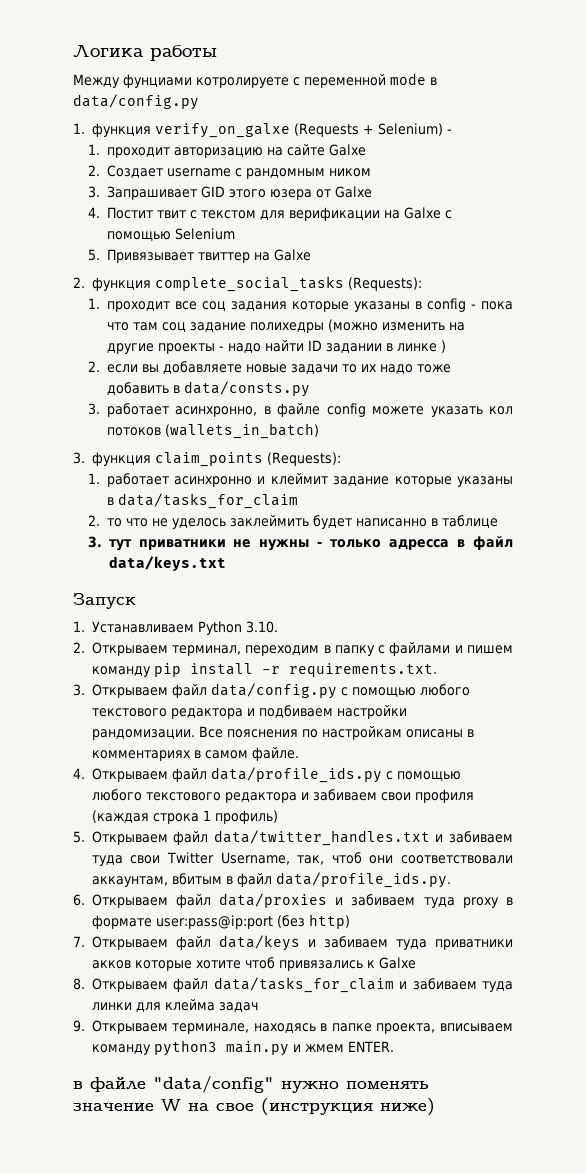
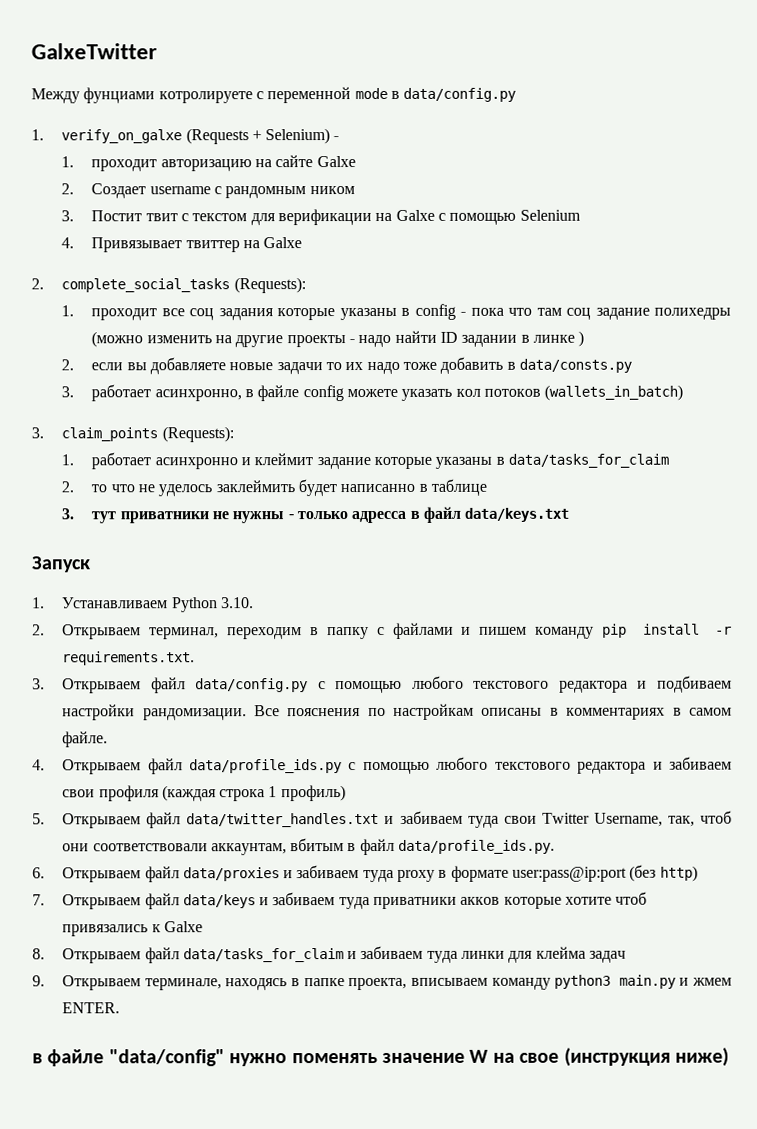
- Логика работы
+ GalxeTwitter
- 1. функция verify_on_galxe (Requests + Selenium) -
+ 1. verify_on_galxe (Requests + Selenium) -
- 3. Запрашивает GID этого юзера от Galxe
- 4. Постит твит с текстом для верификации на Galxe с помощью Selenium
+ 3. Постит твит с текстом для верификации на Galxe с помощью Selenium
- 5. Привязывает твиттер на Galxe
+ 4. Привязывает твиттер на Galxe
- 2. функция complete_social_tasks (Requests):
+ 2. complete_social_tasks (Requests):
- 3. функция claim_points (Requests):
+ 3. claim_points (Requests):

